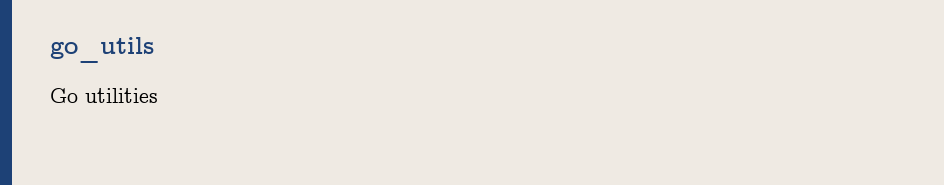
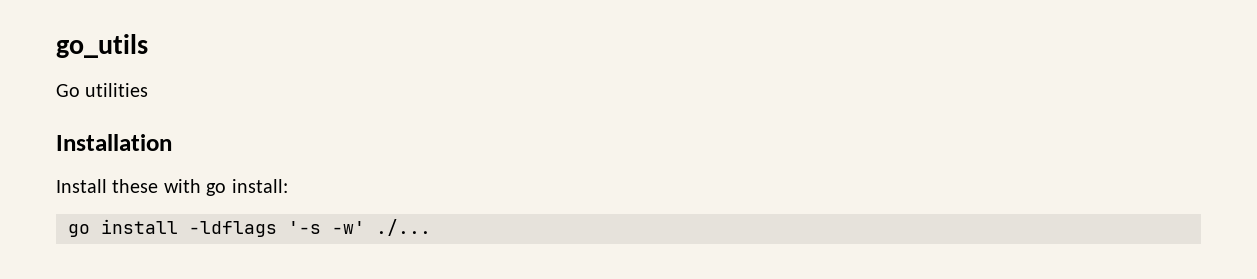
+ Installation
+ Install these with go install:
+ go install -ldflags '-s -w' ./...

